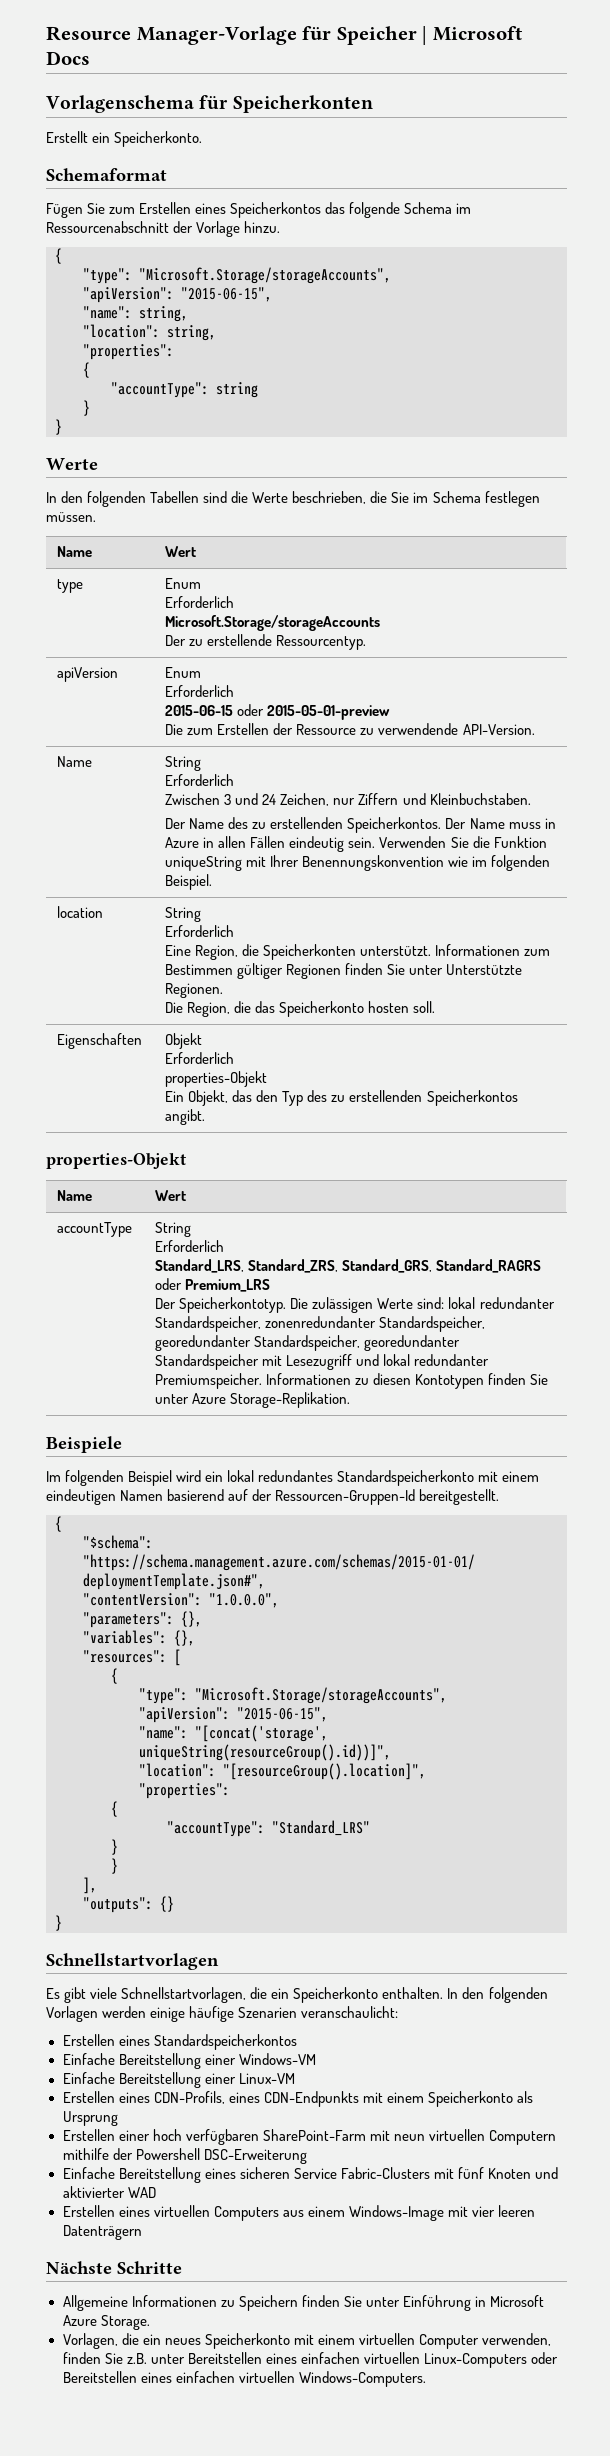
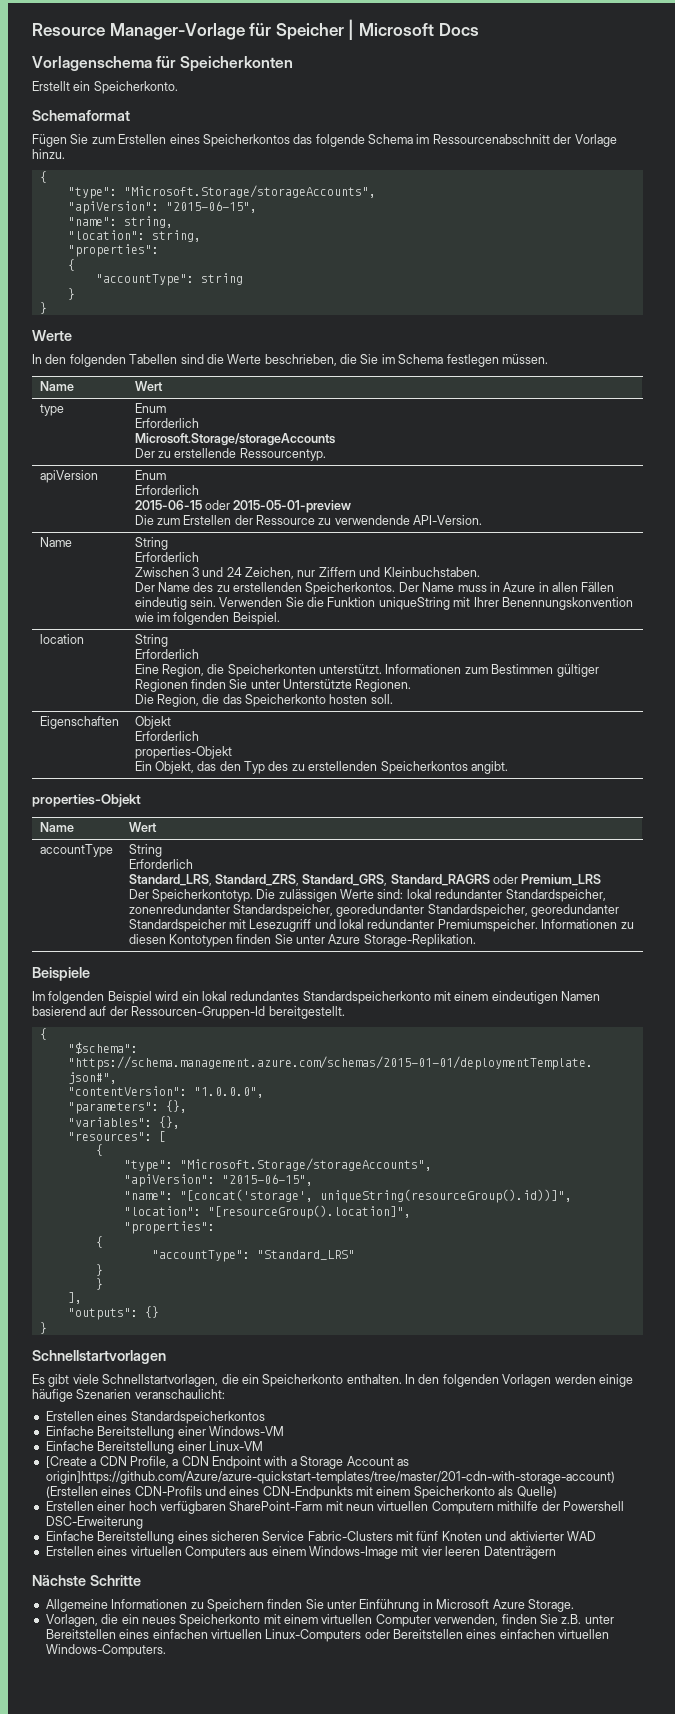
- Erstellen eines CDN-Profils, eines CDN-Endpunkts mit einem Speicherkonto als Ursprung
+ [Create a CDN Profile, a CDN Endpoint with a Storage Account as origin]https://github.com/Azure/azure-quickstart-templates/tree/master/201-cdn-with-storage-account) (Erstellen eines CDN-Profils und eines CDN-Endpunkts mit einem Speicherkonto als Quelle)

